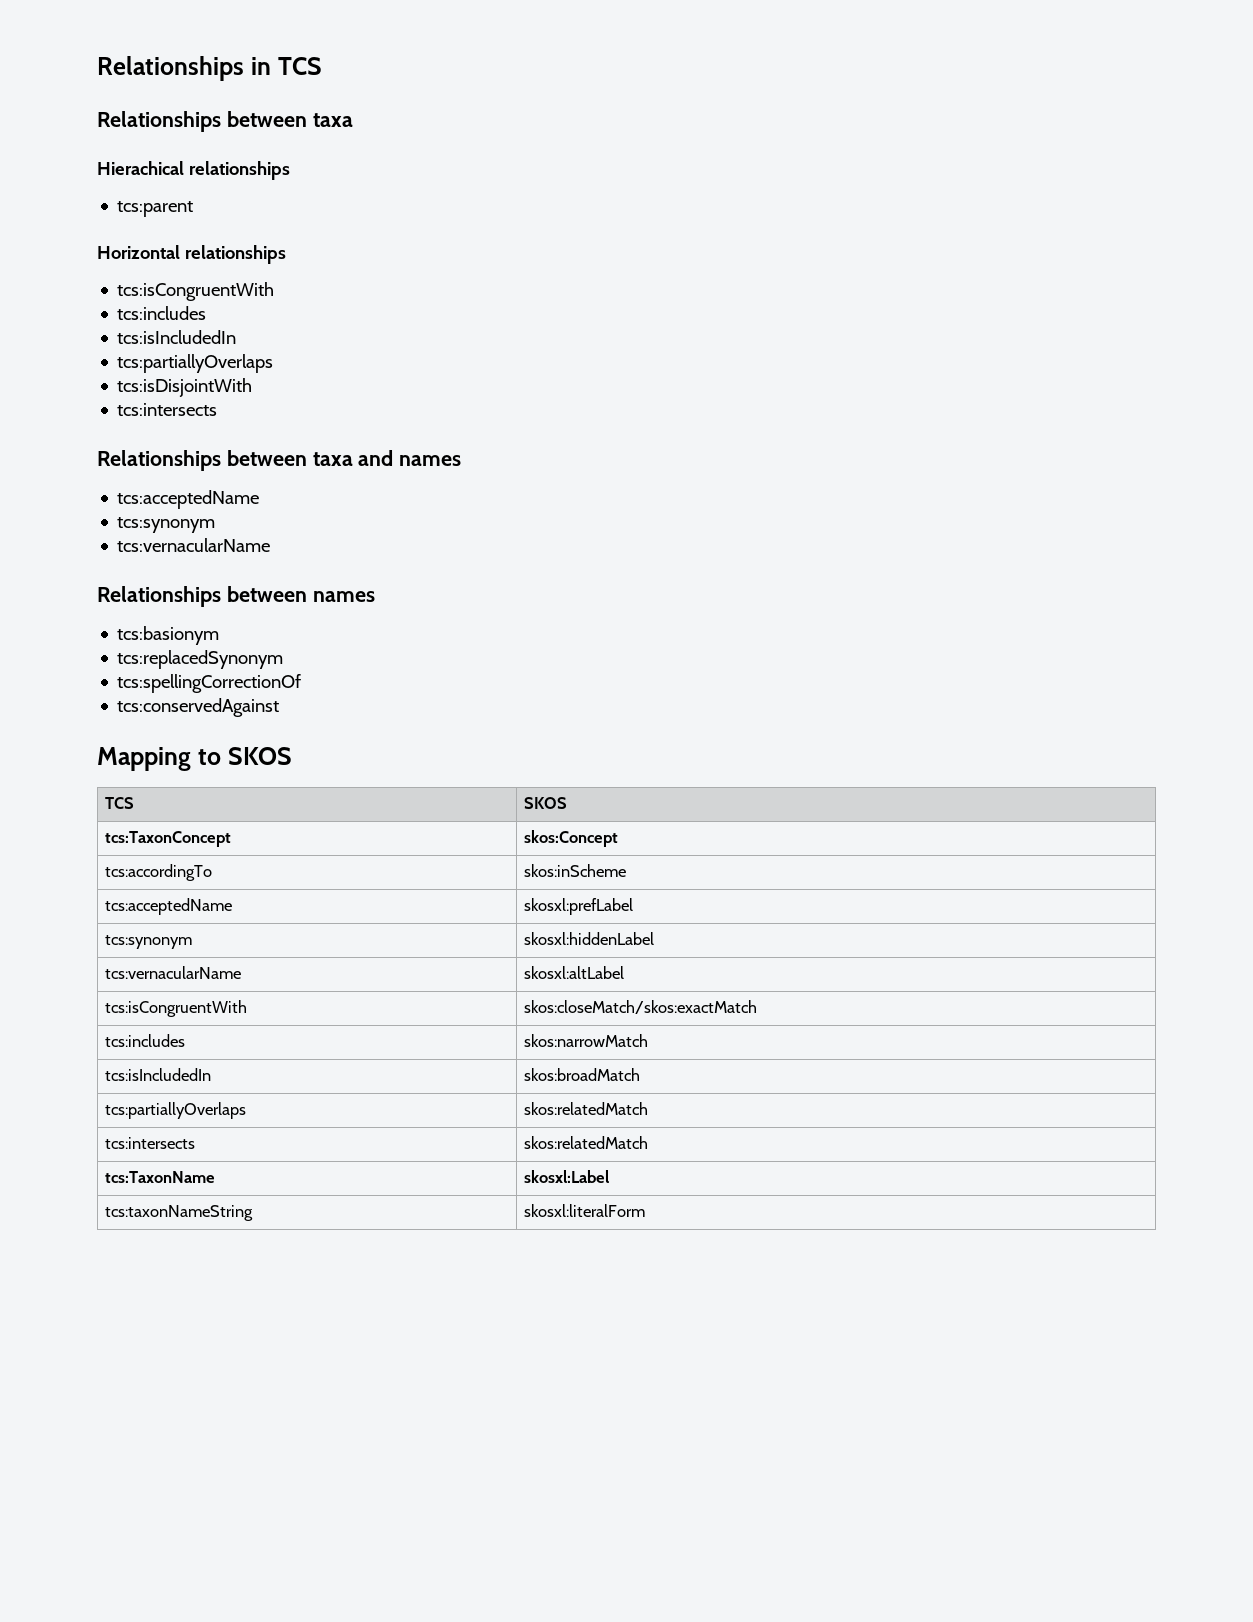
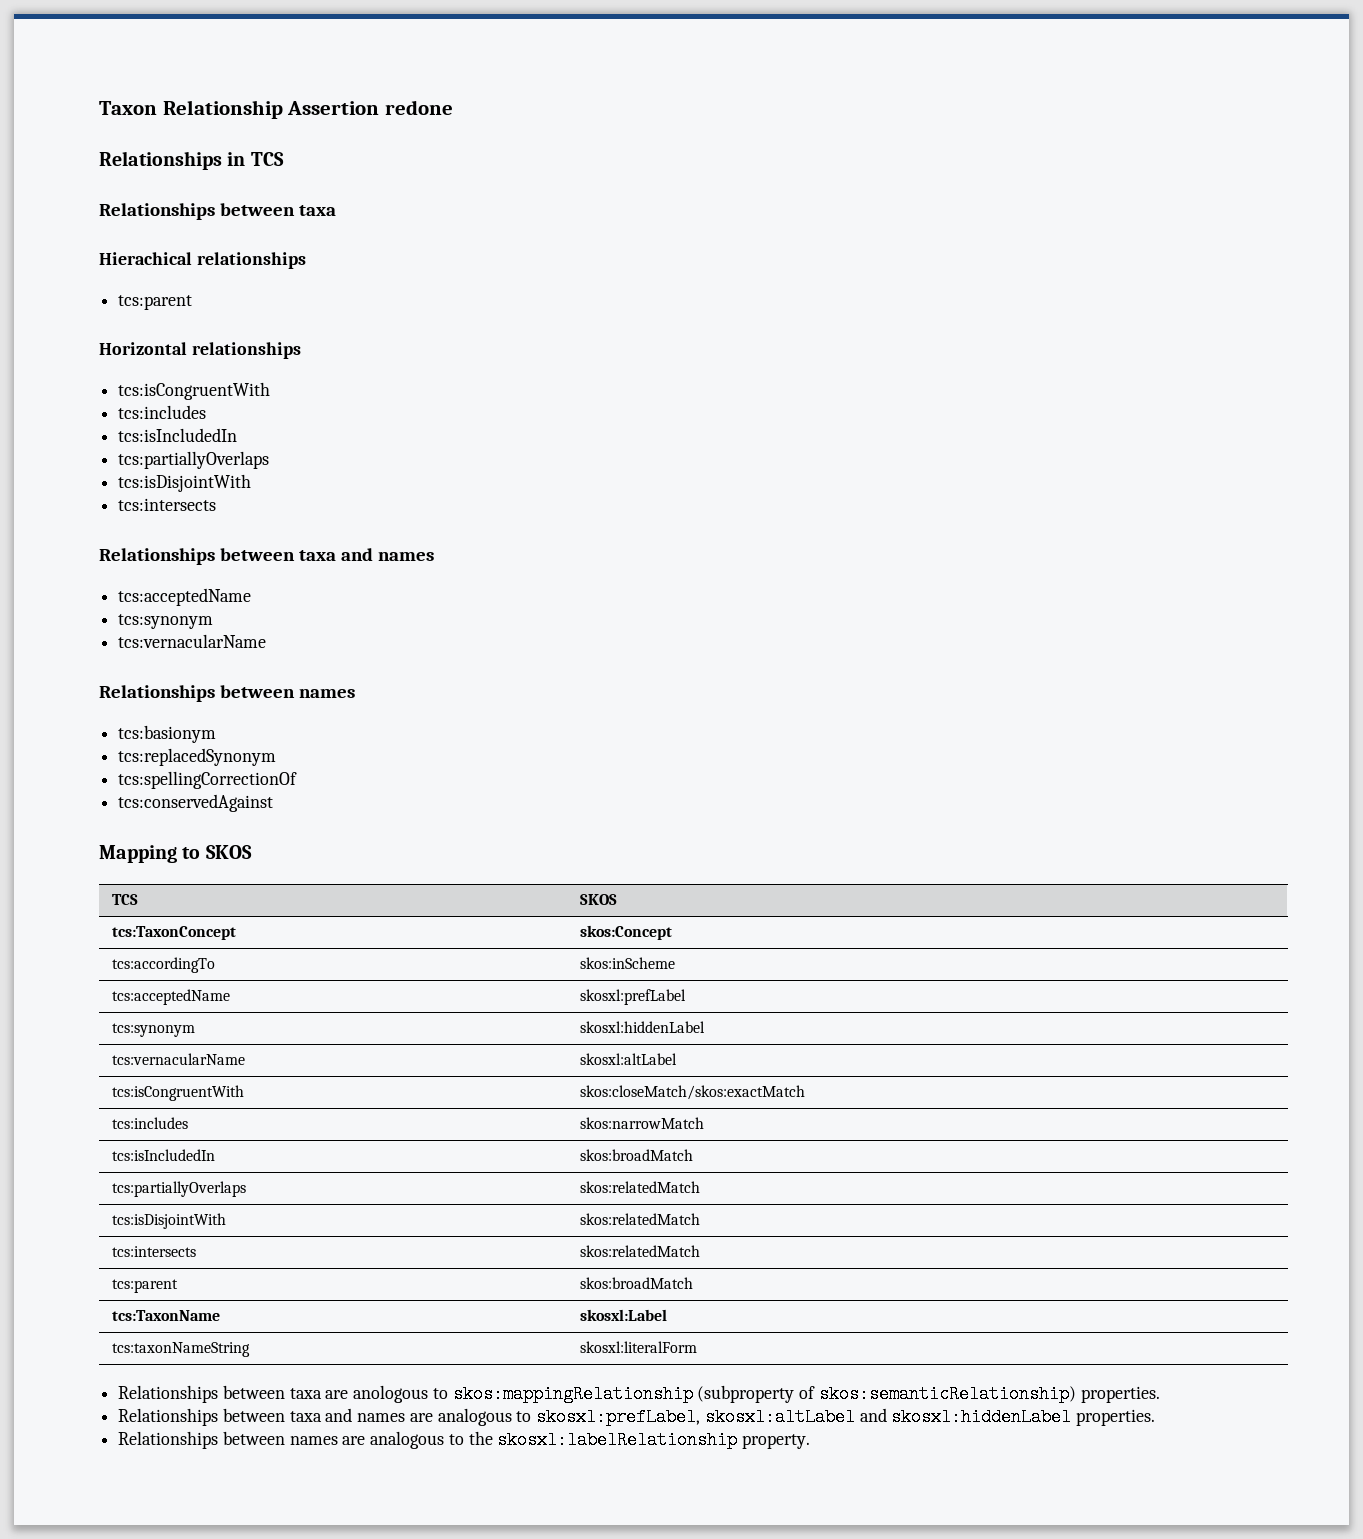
+ Taxon Relationship Assertion redone
+ tcs:isDisjointWith | skos:relatedMatch
+ tcs:parent | skos:broadMatch
+ Relationships between taxa are anologous to skos:mappingRelationship (subproperty of skos:semanticRelationship) properties.
+ Relationships between taxa and names are analogous to skosxl:prefLabel, skosxl:altLabel and skosxl:hiddenLabel properties.
+ Relationships between names are analogous to the skosxl:labelRelationship property.

